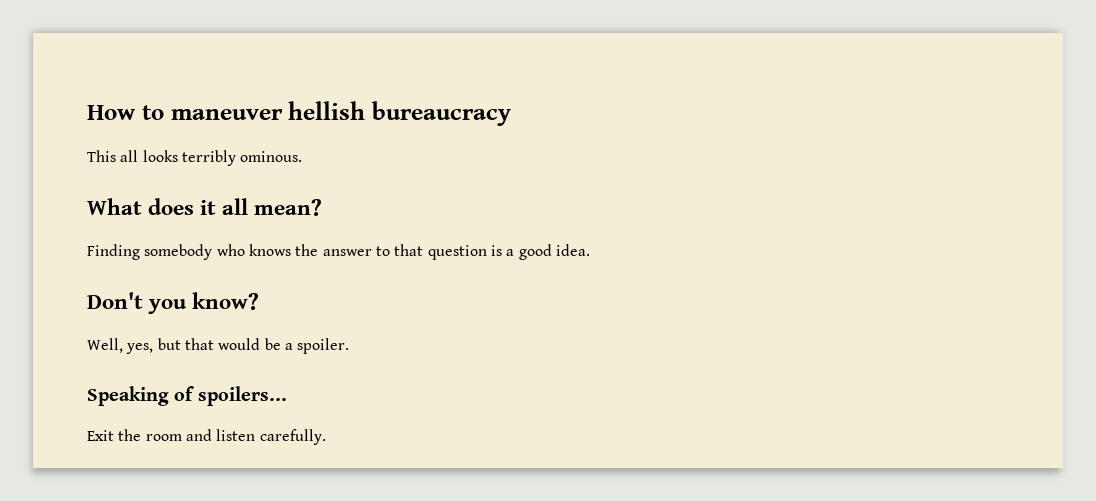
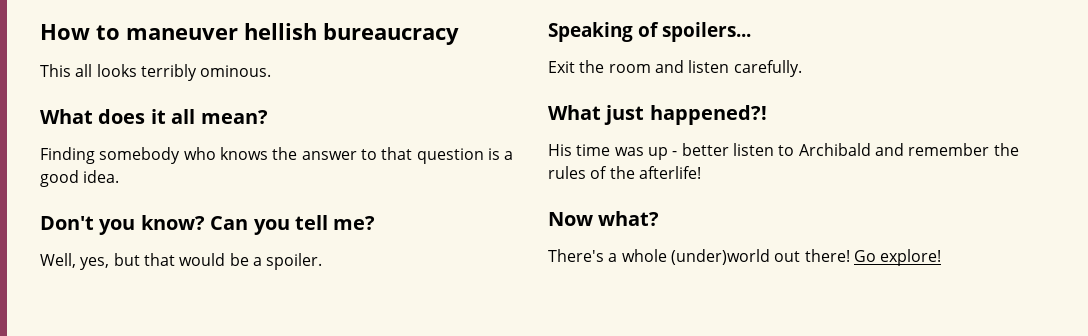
+ Can you tell me?
+ What just happened?!
+ His time was up - better listen to Archibald and remember the rules of the afterlife!
+ Now what?
+ There's a whole (under)world out there! Go explore!

